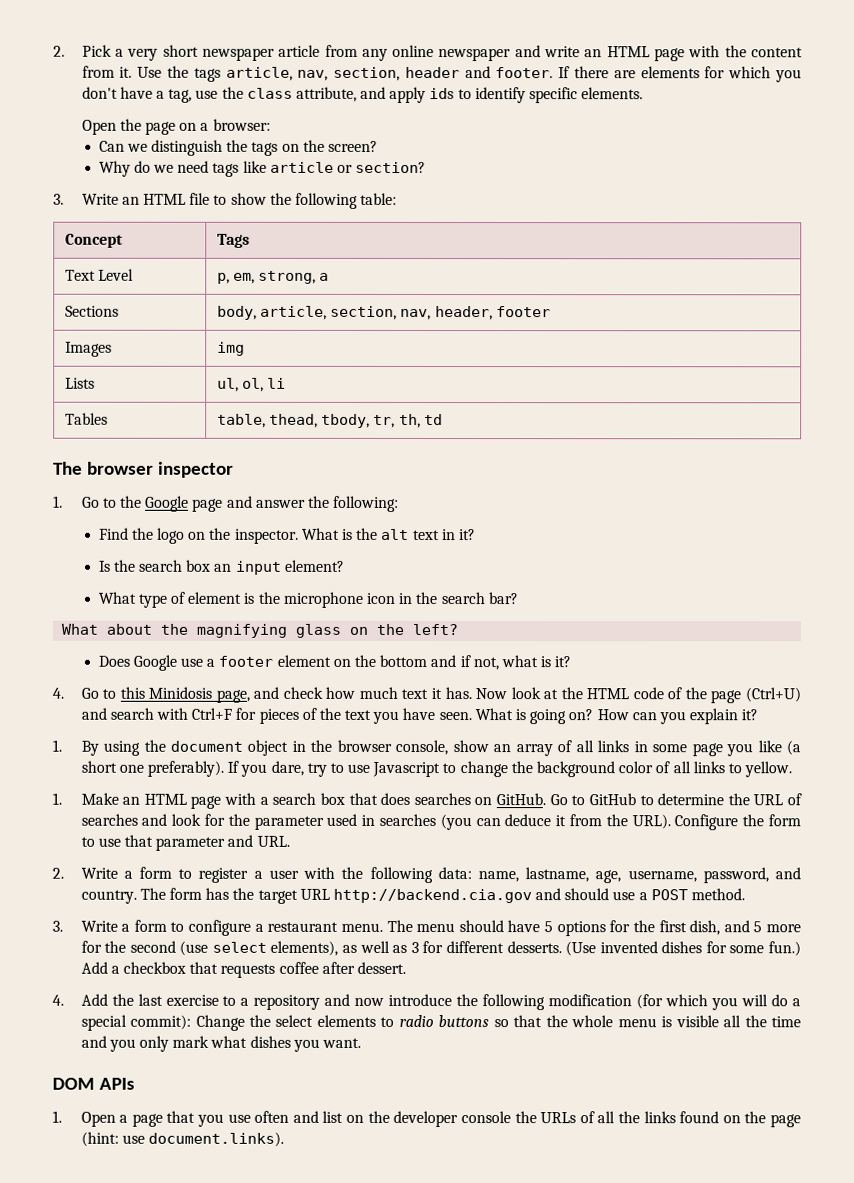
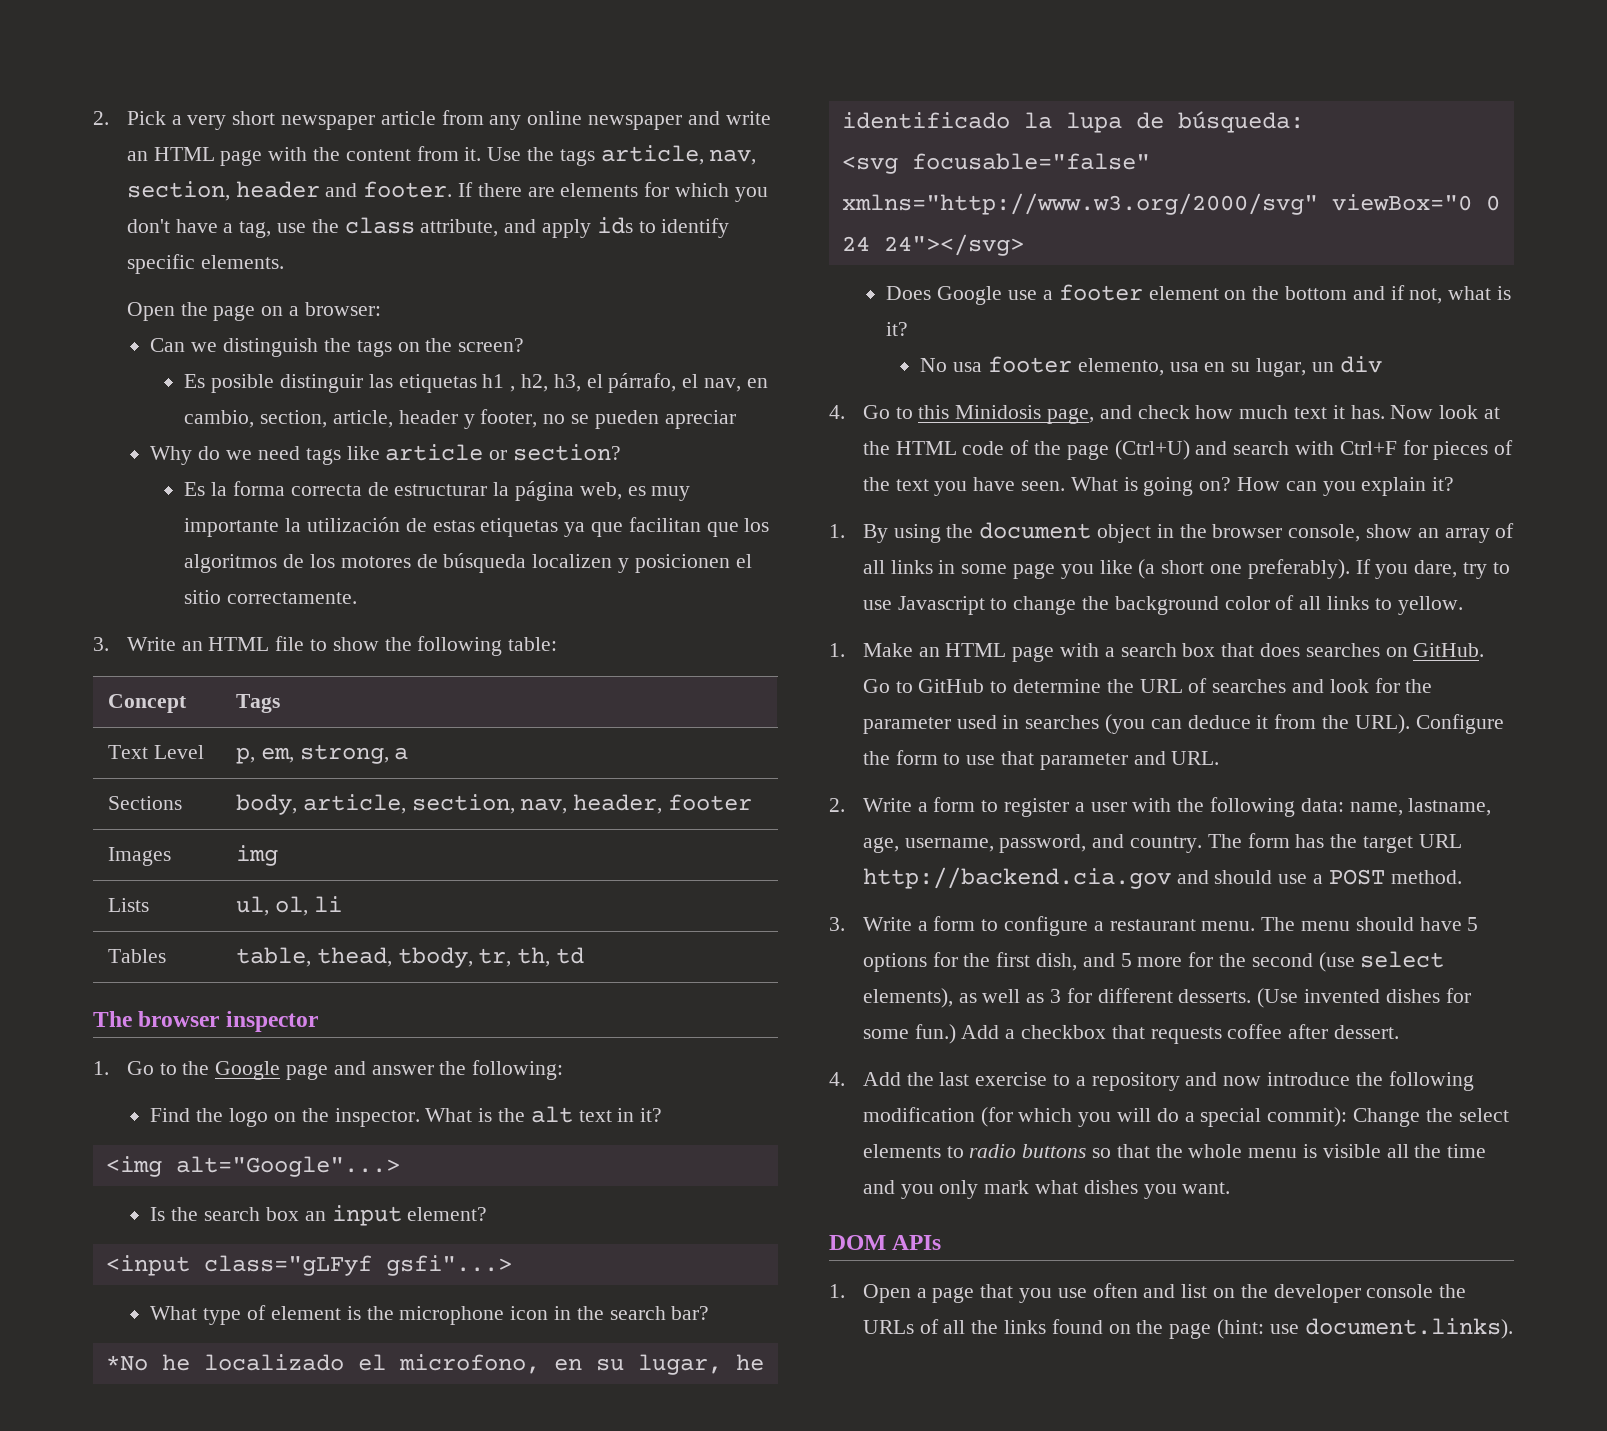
+ Es posible distinguir las etiquetas h1 , h2, h3, el párrafo, el nav, en cambio, section, article, header y footer, no se pueden apreciar
+ Es la forma correcta de estructurar la página web, es muy importante la utilización de estas etiquetas ya que facilitan que los algoritmos de los motores de búsqueda localizen y posicionen el sitio correctamente.
+ <img alt="Google"...>
+ <input class="gLFyf gsfi"...>
- What about the magnifying glass on the left?
+ *No he localizado el microfono, en su lugar, he identificado la lupa de búsqueda:
+ <svg focusable="false" xmlns="http://www.w3.org/2000/svg" viewBox="0 0 24 24"></svg>
+ No usa footer elemento, usa en su lugar, un div

